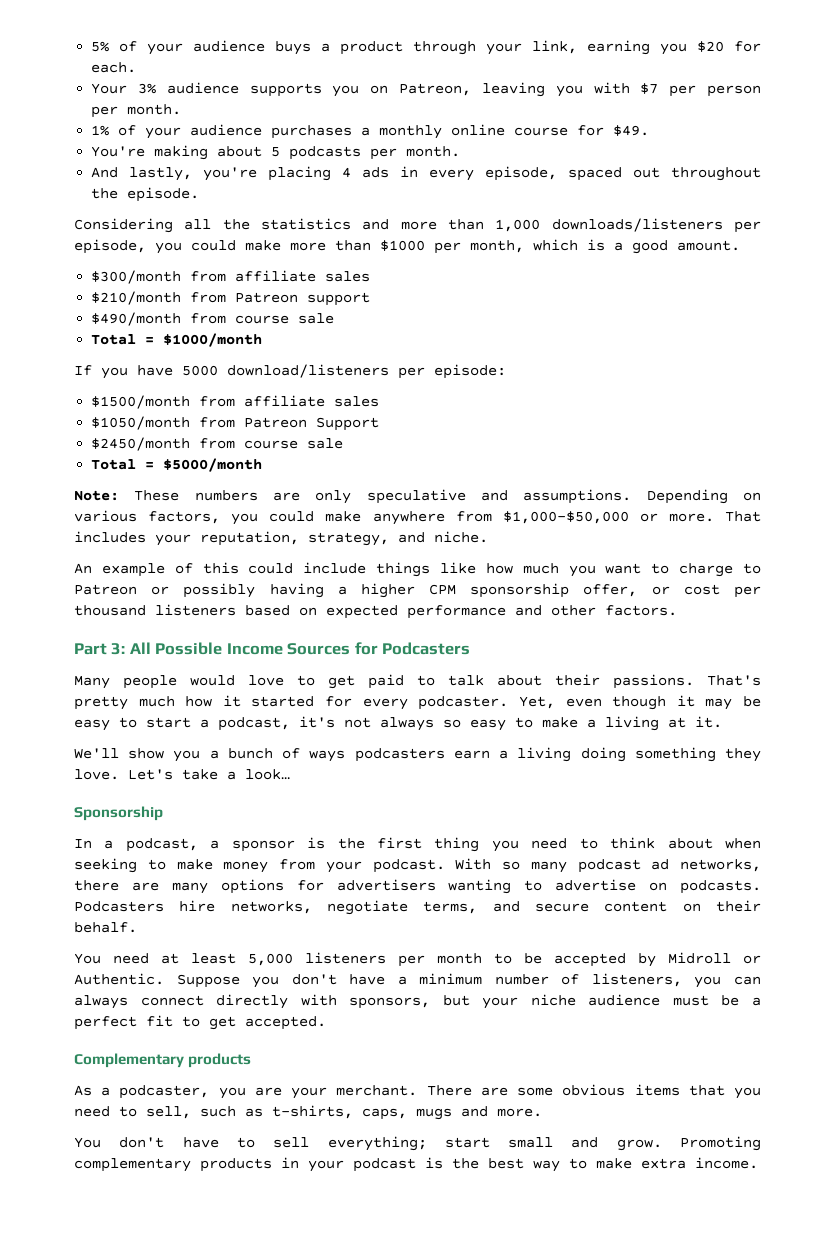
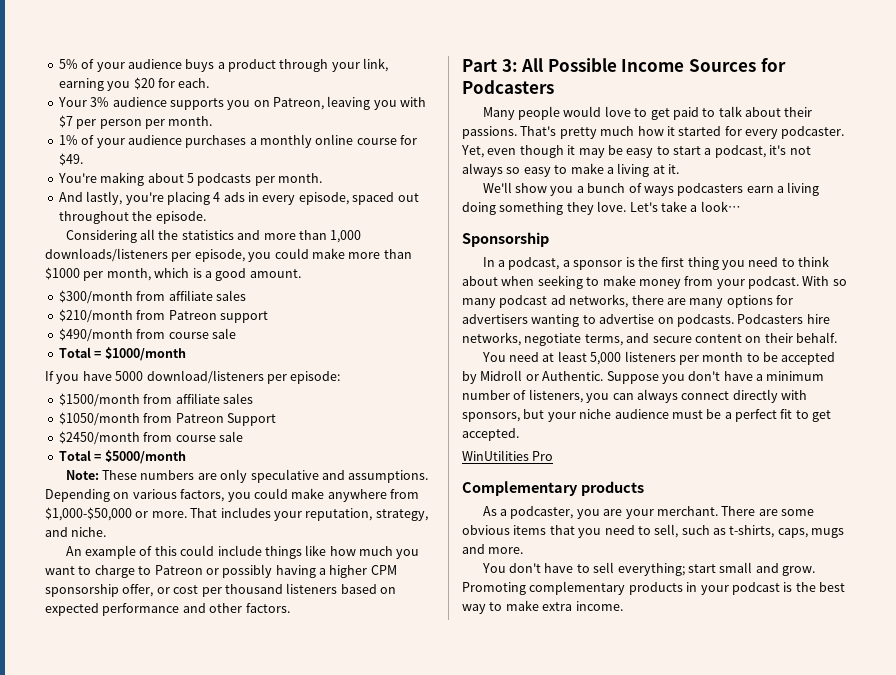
+ WinUtilities Pro

